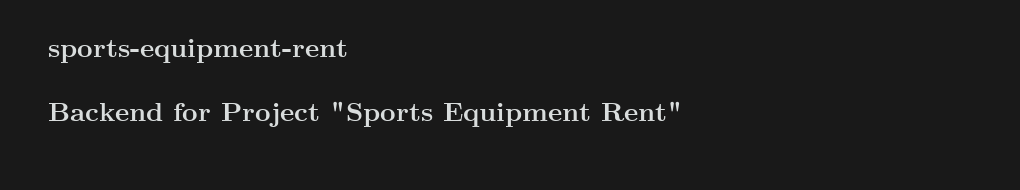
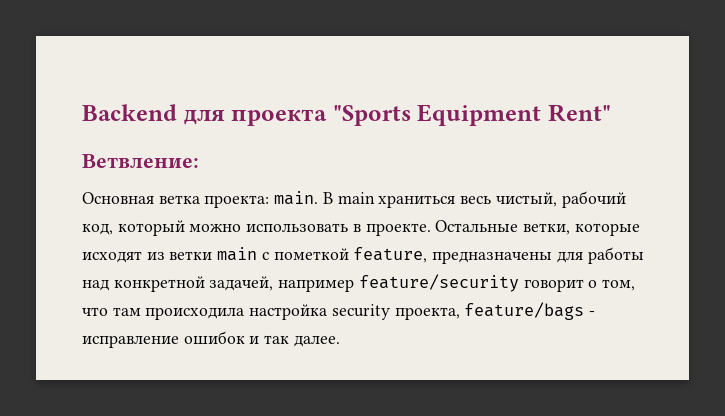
- sports-equipment-rent
- Backend for Project "Sports Equipment Rent"
+ Backend для проекта "Sports Equipment Rent"
+ Ветвление:
+ Основная ветка проекта: main. В main храниться весь чистый, рабочий код, который можно использовать в проекте. Остальные ветки, которые исходят из ветки main с пометкой feature, предназначены для работы над конкретной задачей, например feature/security говорит о том, что там происходила настройка security проекта, feature/bags - исправление ошибок и так далее.

